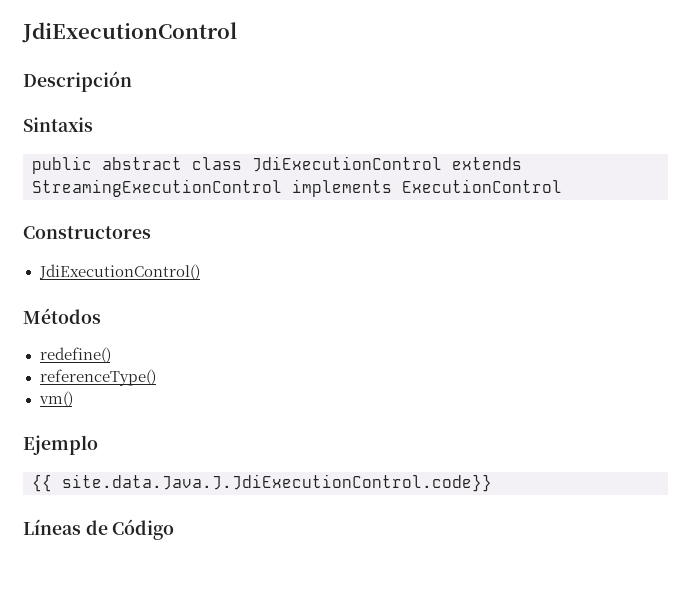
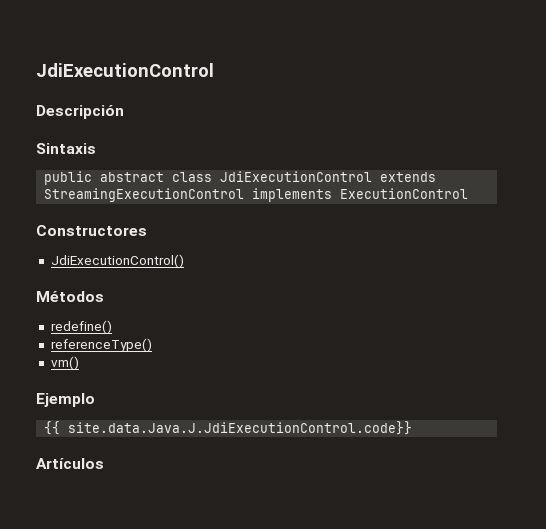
- Líneas de Código
+ Artículos

